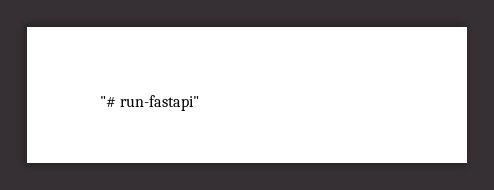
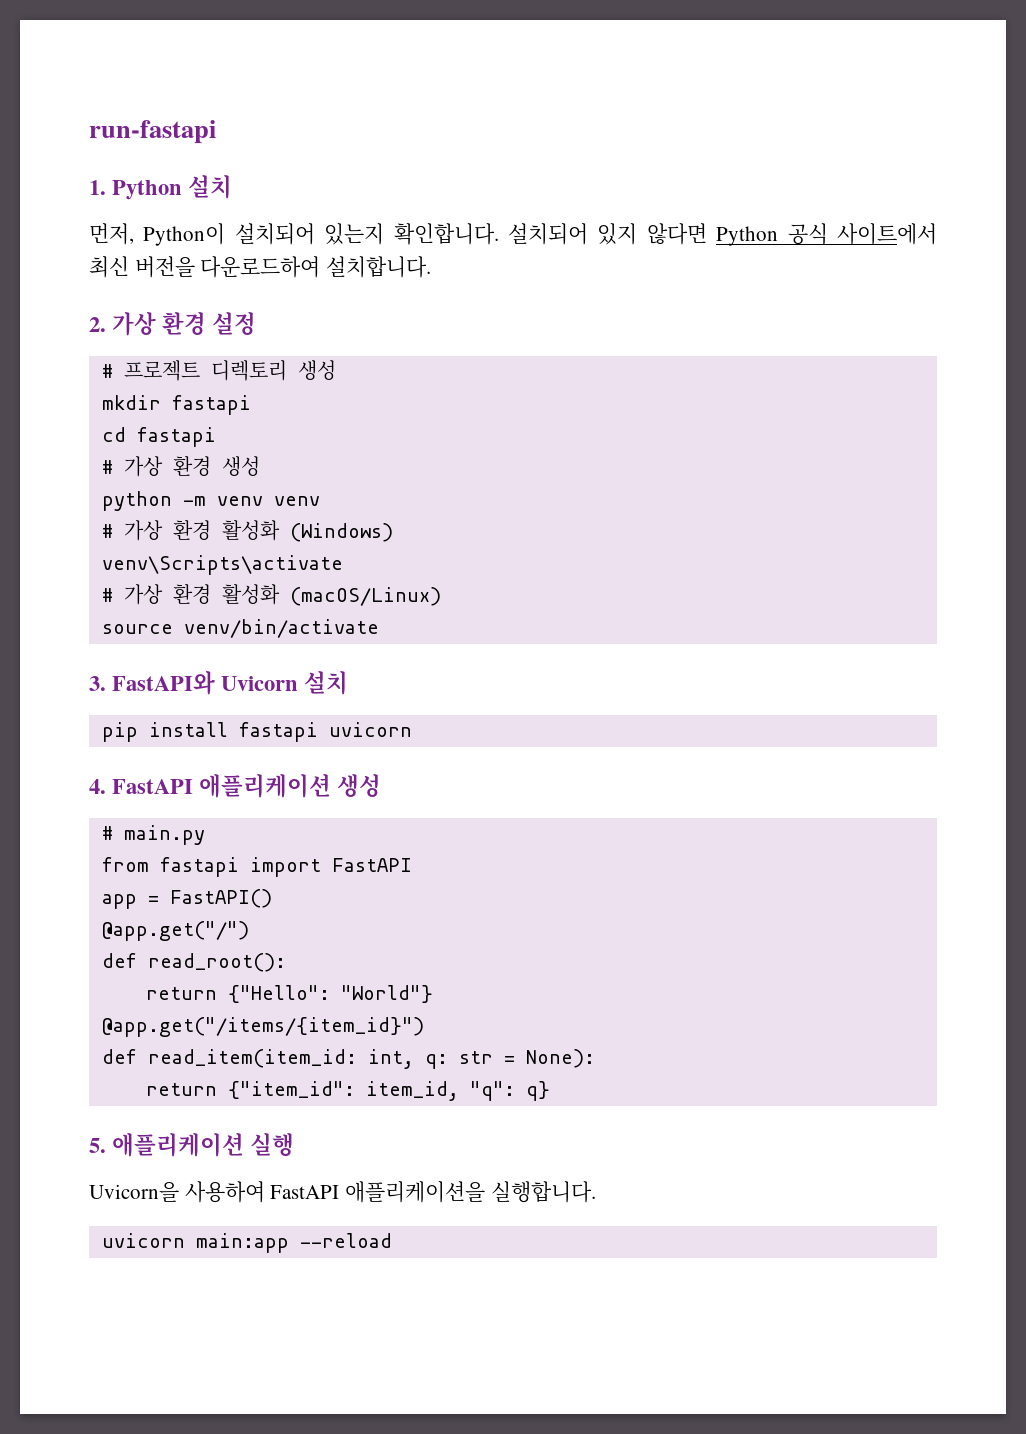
- "# run-fastapi"
+ run-fastapi
+ 1. Python 설치
+ 먼저, Python이 설치되어 있는지 확인합니다. 설치되어 있지 않다면 Python 공식 사이트에서 최신 버전을 다운로드하여 설치합니다.
+ 2. 가상 환경 설정
+ # 프로젝트 디렉토리 생성
+ mkdir fastapi
+ cd fastapi
+ # 가상 환경 생성
+ python -m venv venv
+ # 가상 환경 활성화 (Windows)
+ venv\Scripts\activate
+ # 가상 환경 활성화 (macOS/Linux)
+ source venv/bin/activate
+ 3. FastAPI와 Uvicorn 설치
+ pip install fastapi uvicorn
+ 4. FastAPI 애플리케이션 생성
+ # main.py
+ from fastapi import FastAPI
+ app = FastAPI()
+ @app.get("/")
+ def read_root():
+ return {"Hello": "World"}
+ @app.get("/items/{item_id}")
+ def read_item(item_id: int, q: str = None):
+ return {"item_id": item_id, "q": q}
+ 5. 애플리케이션 실행
+ Uvicorn을 사용하여 FastAPI 애플리케이션을 실행합니다.
+ uvicorn main:app --reload

